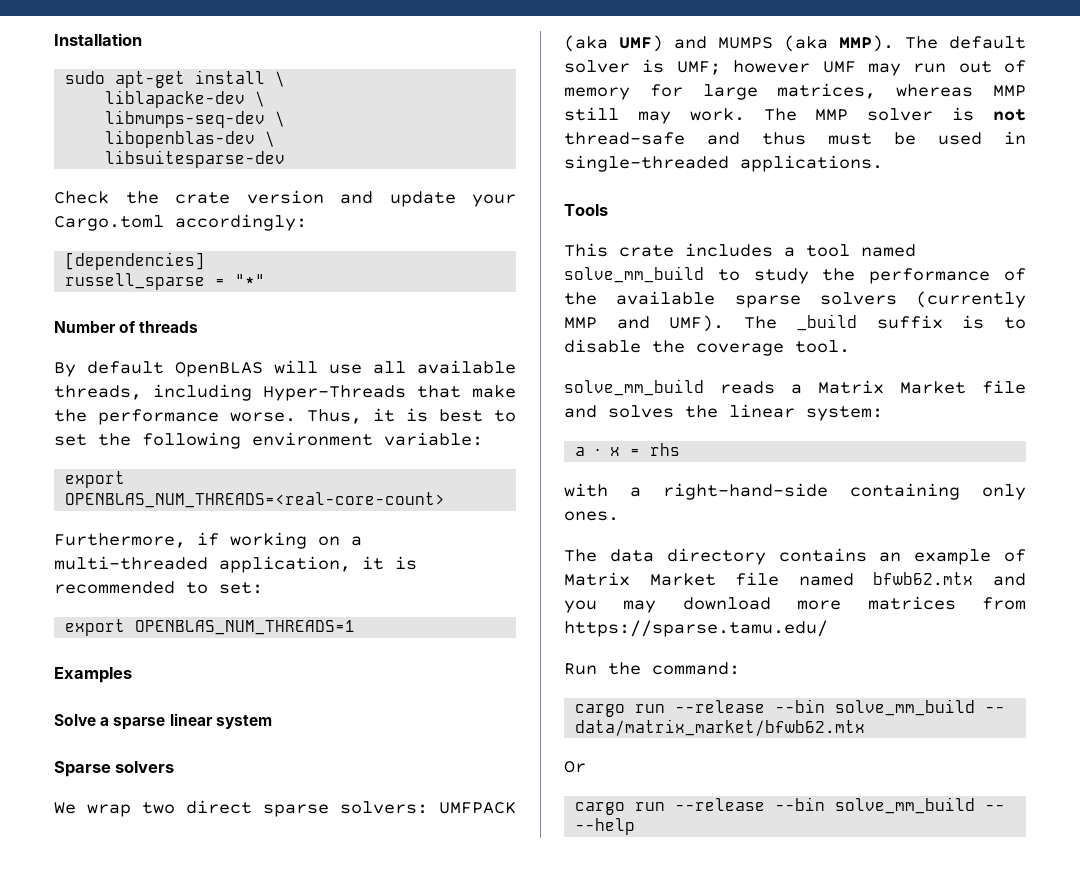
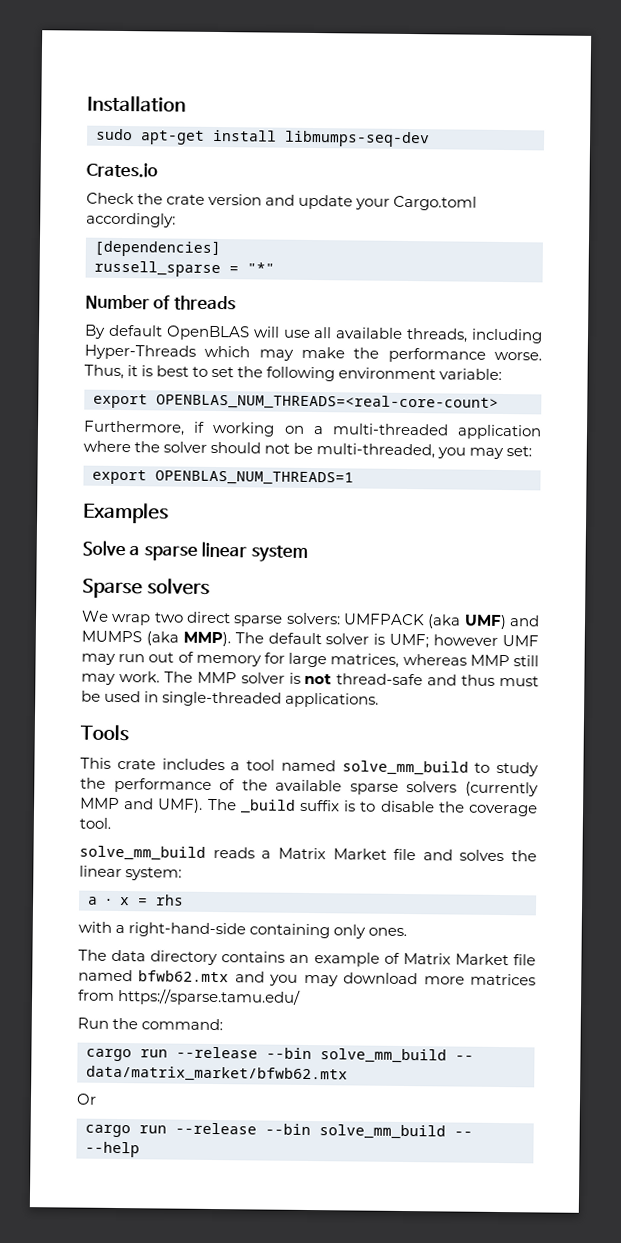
- sudo apt-get install \
- liblapacke-dev \
- libmumps-seq-dev \
- libopenblas-dev \
- libsuitesparse-dev
+ sudo apt-get install libmumps-seq-dev
+ Crates.io
- By default OpenBLAS will use all available threads, including Hyper-Threads that make the performance worse.
+ By default OpenBLAS will use all available threads, including Hyper-Threads which may make the performance worse.
- Furthermore, if working on a multi-threaded application, it is recommended to set:
+ Furthermore, if working on a multi-threaded application where the solver should not be multi-threaded, you may set:

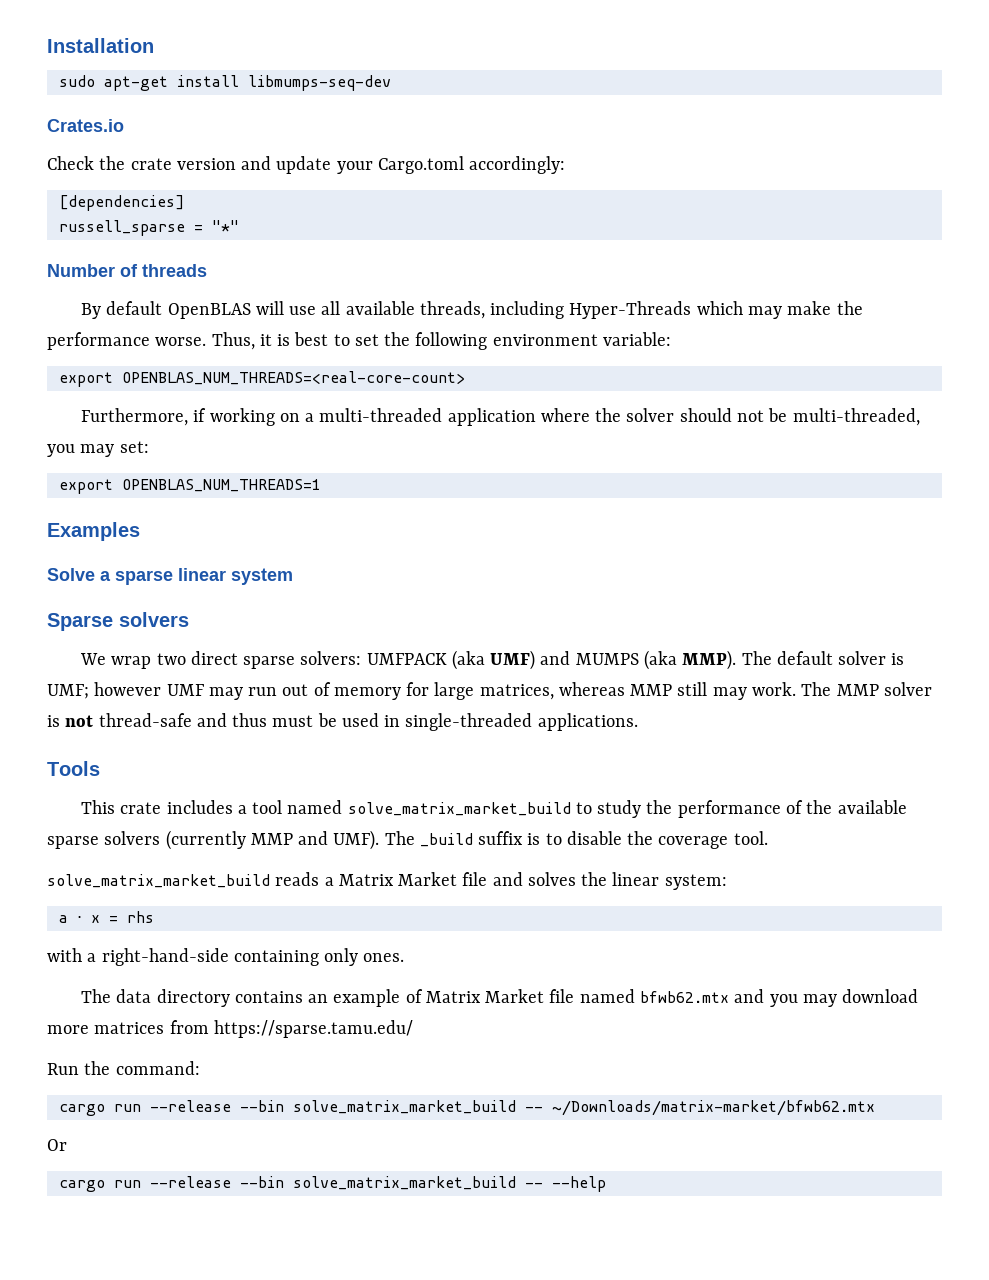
- This crate includes a tool named solve_mm_build to study the performance of the available sparse solvers (currently MMP and UMF).
+ This crate includes a tool named solve_matrix_market_build to study the performance of the available sparse solvers (currently MMP and UMF).
- solve_mm_build reads a Matrix Market file and solves the linear system:
+ solve_matrix_market_build reads a Matrix Market file and solves the linear system:
- cargo run --release --bin solve_mm_build -- data/matrix_market/bfwb62.mtx
+ cargo run --release --bin solve_matrix_market_build -- ~/Downloads/matrix-market/bfwb62.mtx
- cargo run --release --bin solve_mm_build -- --help
+ cargo run --release --bin solve_matrix_market_build -- --help

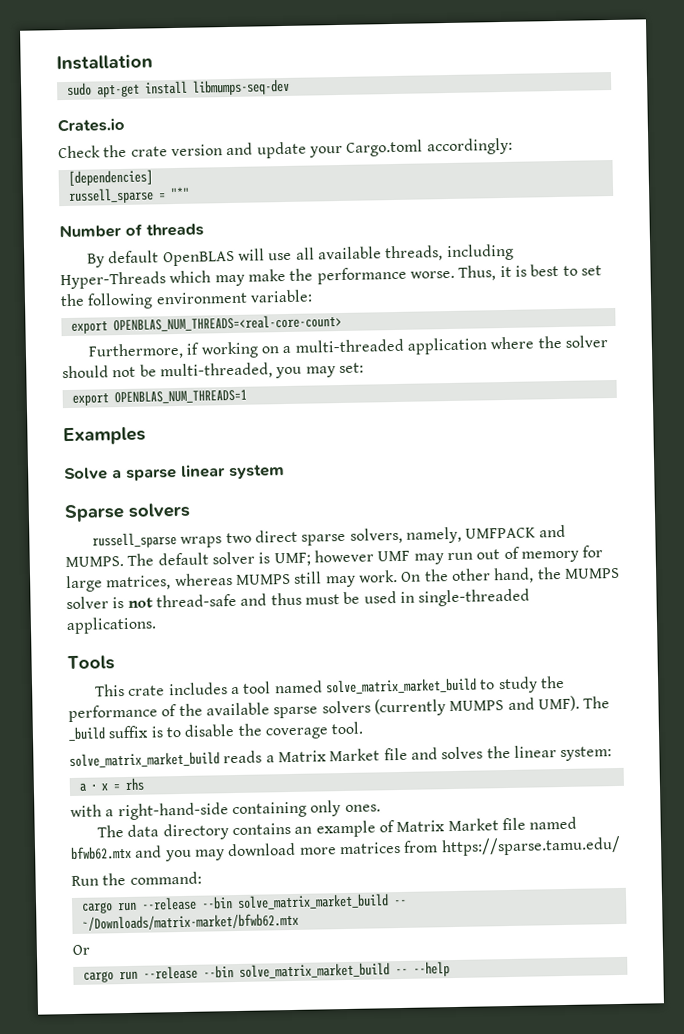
- We wrap two direct sparse solvers: UMFPACK (aka UMF) and MUMPS (aka MMP).
+ russell_sparse wraps two direct sparse solvers, namely, UMFPACK and MUMPS.
- The default solver is UMF; however UMF may run out of memory for large matrices, whereas MMP still may work.
+ The default solver is UMF; however UMF may run out of memory for large matrices, whereas MUMPS still may work.
- The MMP solver is not thread-safe and thus must be used in single-threaded applications.
+ On the other hand, the MUMPS solver is not thread-safe and thus must be used in single-threaded applications.
- This crate includes a tool named solve_matrix_market_build to study the performance of the available sparse solvers (currently MMP and UMF).
+ This crate includes a tool named solve_matrix_market_build to study the performance of the available sparse solvers (currently MUMPS and UMF).

